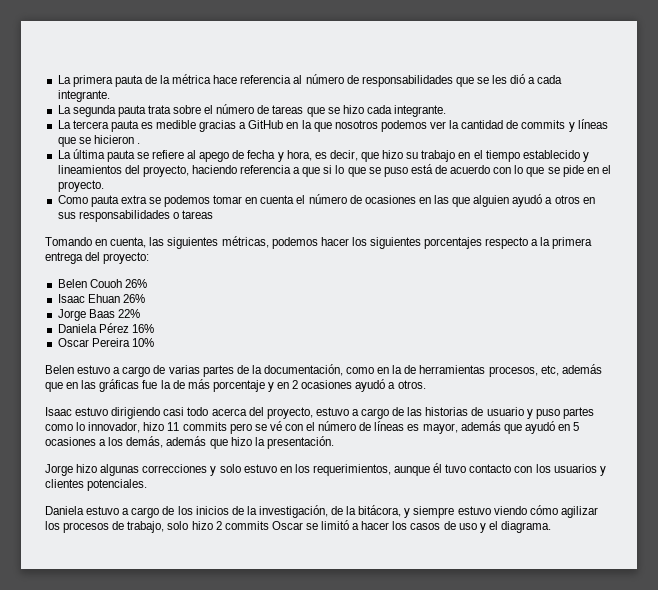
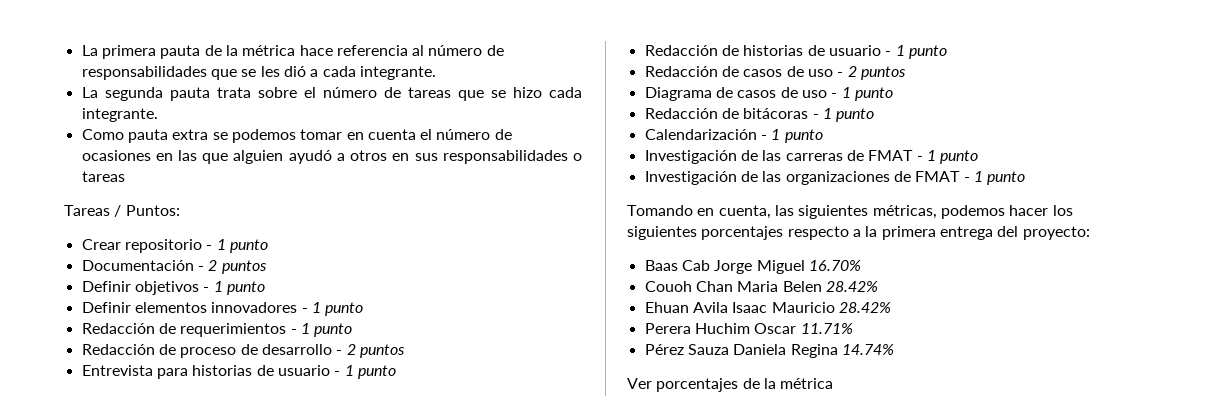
- La tercera pauta es medible gracias a GitHub en la que nosotros podemos ver la cantidad de commits y líneas que se hicieron .
- La última pauta se refiere al apego de fecha y hora, es decir, que hizo su trabajo en el tiempo establecido y lineamientos del proyecto, haciendo referencia a que si lo que se puso está de acuerdo con lo que se pide en el proyecto.
+ Tareas / Puntos:
+ Crear repositorio - 1 punto
+ Documentación - 2 puntos
+ Definir objetivos - 1 punto
+ Definir elementos innovadores - 1 punto
+ Redacción de requerimientos - 1 punto
+ Redacción de proceso de desarrollo - 2 puntos
+ Entrevista para historias de usuario - 1 punto
+ Redacción de historias de usuario - 1 punto
+ Redacción de casos de uso - 2 puntos
+ Diagrama de casos de uso - 1 punto
+ Redacción de bitácoras - 1 punto
+ Calendarización - 1 punto
+ Investigación de las carreras de FMAT - 1 punto
+ Investigación de las organizaciones de FMAT - 1 punto
- Belen Couoh 26%
- Isaac Ehuan 26%
- Jorge Baas 22%
- Daniela Pérez 16%
- Oscar Pereira 10%
- Belen estuvo a cargo de varias partes de la documentación, como en la de herramientas procesos, etc, además que en las gráficas fue la de más porcentaje y en 2 ocasiones ayudó a otros.
- Isaac estuvo dirigiendo casi todo acerca del proyecto, estuvo a cargo de las historias de usuario y puso partes como lo innovador, hizo 11 commits pero se vé con el número de líneas es mayor, además que ayudó en 5 ocasiones a los demás, además que hizo la presentación.
- Jorge hizo algunas correcciones y solo estuvo en los requerimientos, aunque él tuvo contacto con los usuarios y clientes potenciales.
- Daniela estuvo a cargo de los inicios de la investigación, de la bitácora, y siempre estuvo viendo cómo agilizar los procesos de trabajo, solo hizo 2 commits Oscar se limitó a hacer los casos de uso y el diagrama.
+ Baas Cab Jorge Miguel 16.70%
+ Couoh Chan Maria Belen 28.42%
+ Ehuan Avila Isaac Mauricio 28.42%
+ Perera Huchim Oscar 11.71%
+ Pérez Sauza Daniela Regina 14.74%
+ Ver porcentajes de la métrica

